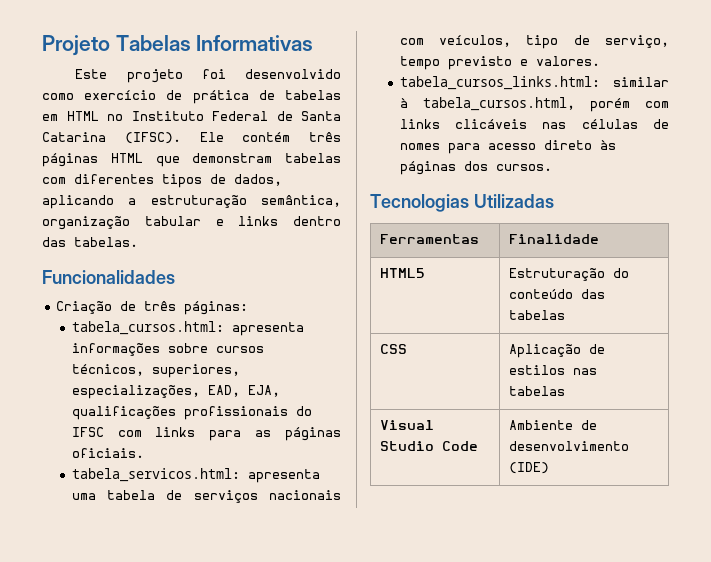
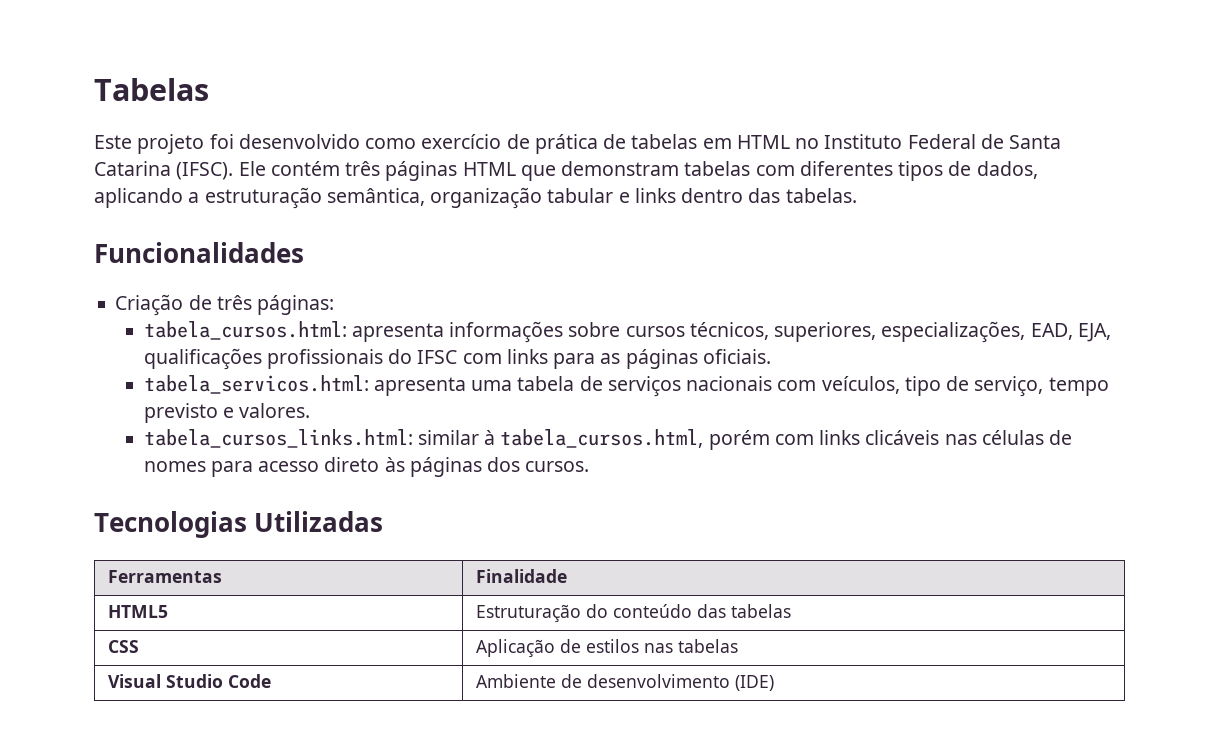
- Projeto Tabelas Informativas
+ Tabelas

